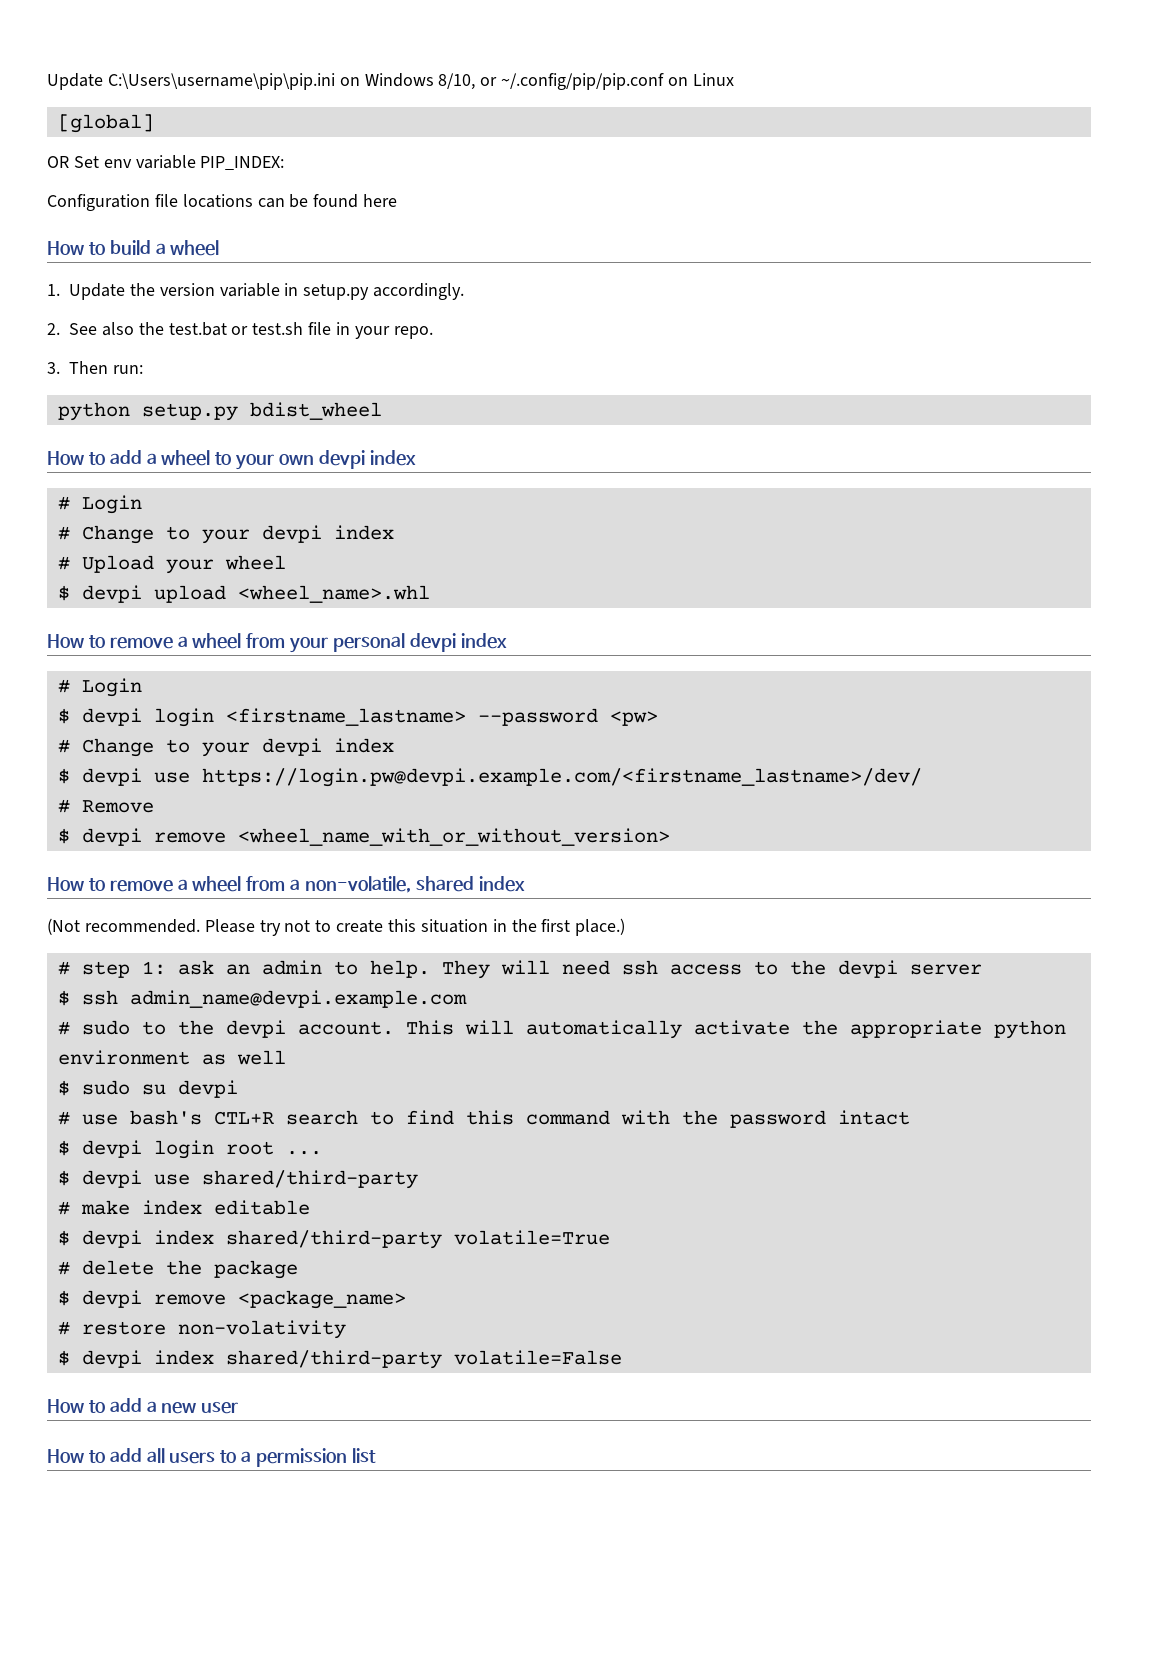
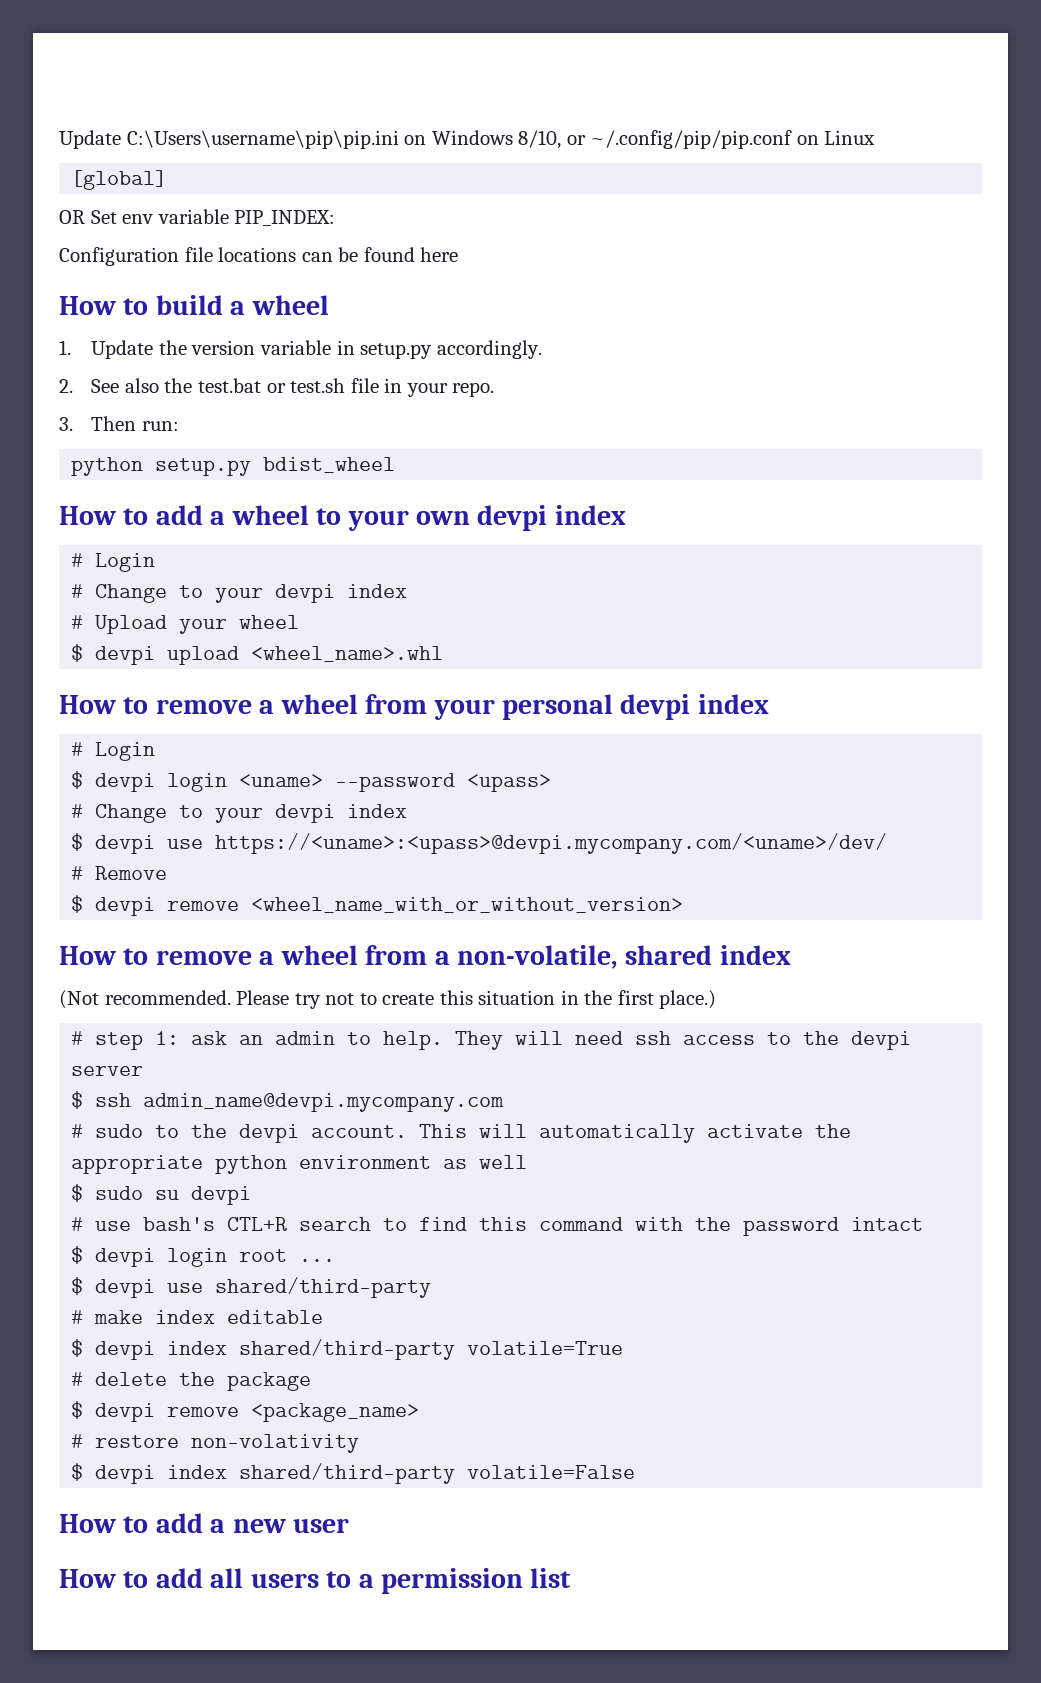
- $ devpi login <firstname_lastname> --password <pw>
+ $ devpi login <uname> --password <upass>
- $ devpi use https://login.pw@devpi.example.com/<firstname_lastname>/dev/
+ $ devpi use https://<uname>:<upass>@devpi.mycompany.com/<uname>/dev/
- $ ssh admin_name@devpi.example.com
+ $ ssh admin_name@devpi.mycompany.com

